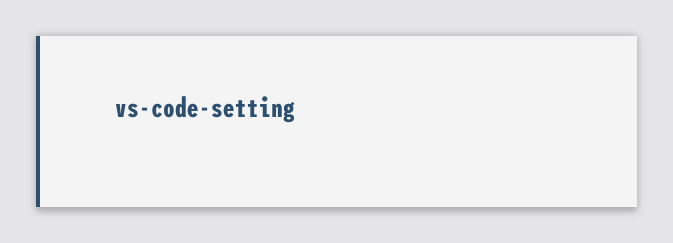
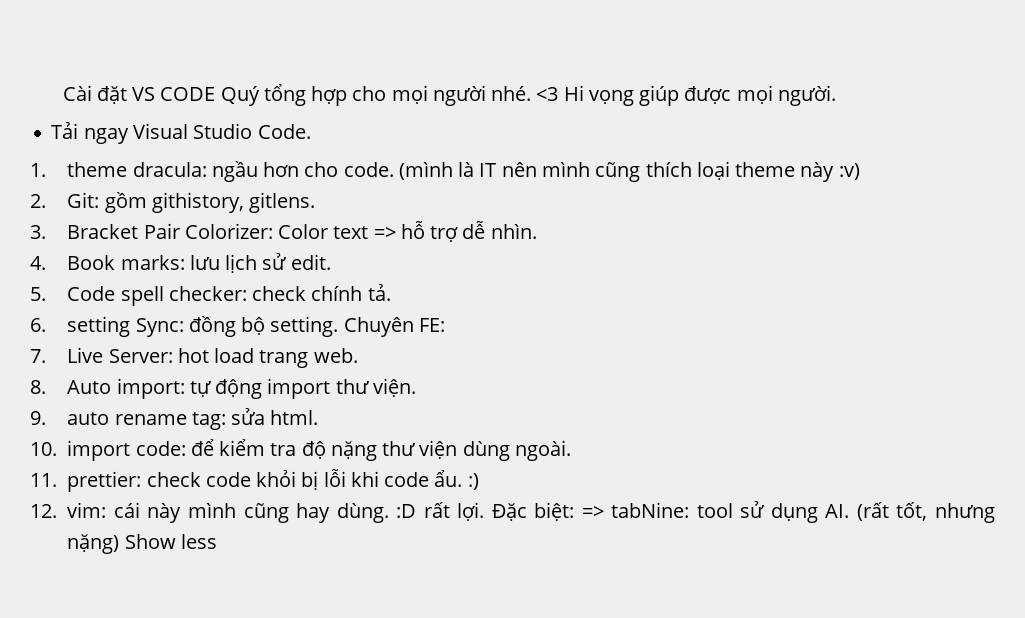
- vs-code-setting
+ Cài đặt VS CODE Quý tổng hợp cho mọi người nhé. <3 Hi vọng giúp được mọi người.
+ Tải ngay Visual Studio Code.
+ 1. theme dracula: ngầu hơn cho code. (mình là IT nên mình cũng thích loại theme này :v)
+ 2. Git: gồm githistory, gitlens.
+ 3. Bracket Pair Colorizer: Color text => hỗ trợ dễ nhìn.
+ 4. Book marks: lưu lịch sử edit.
+ 5. Code spell checker: check chính tả.
+ 6. setting Sync: đồng bộ setting. Chuyên FE:
+ 7. Live Server: hot load trang web.
+ 8. Auto import: tự động import thư viện.
+ 9. auto rename tag: sửa html.
+ 10. import code: để kiểm tra độ nặng thư viện dùng ngoài.
+ 11. prettier: check code khỏi bị lỗi khi code ẩu. :)
+ 12. vim: cái này mình cũng hay dùng. :D rất lợi. Đặc biệt: => tabNine: tool sử dụng AI. (rất tốt, nhưng nặng) Show less

